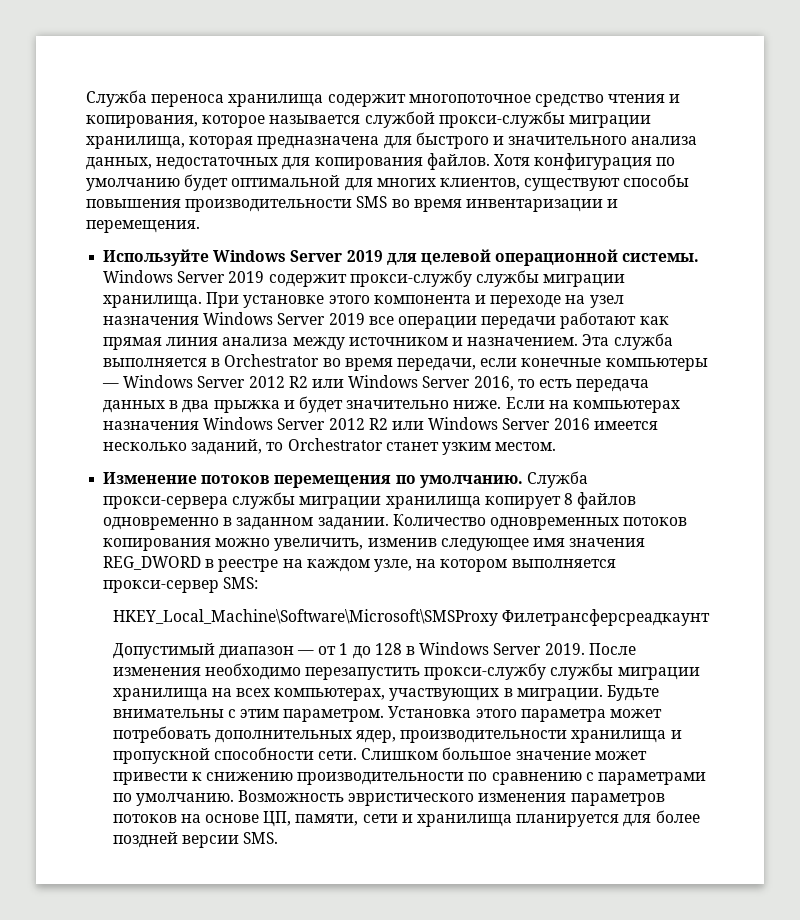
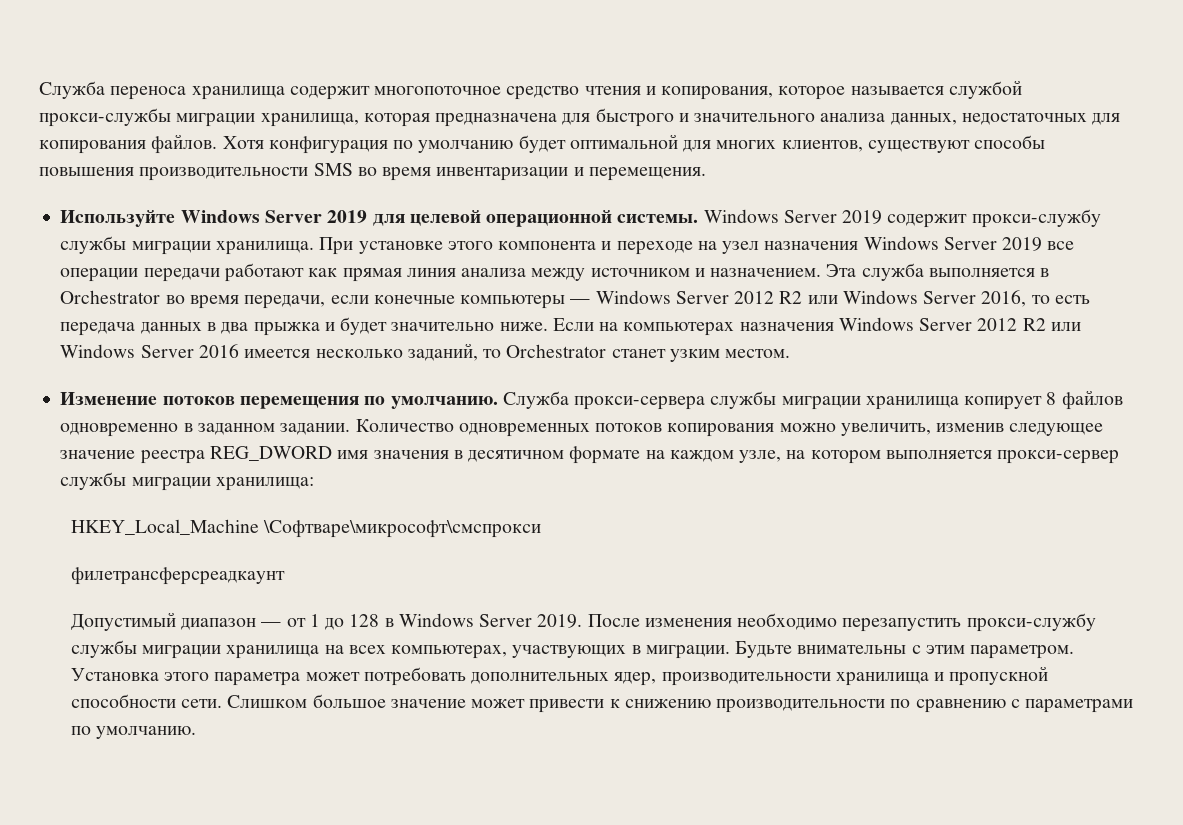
- Количество одновременных потоков копирования можно увеличить, изменив следующее имя значения REG_DWORD в реестре на каждом узле, на котором выполняется прокси-сервер SMS:
- HKEY_Local_Machine\Software\Microsoft\SMSProxy Филетрансферсреадкаунт
+ Количество одновременных потоков копирования можно увеличить, изменив следующее значение реестра REG_DWORD имя значения в десятичном формате на каждом узле, на котором выполняется прокси-сервер службы миграции хранилища:
+ HKEY_Local_Machine \Софтваре\микрософт\смспрокси
+ филетрансферсреадкаунт
- Возможность эвристического изменения параметров потоков на основе ЦП, памяти, сети и хранилища планируется для более поздней версии SMS.

